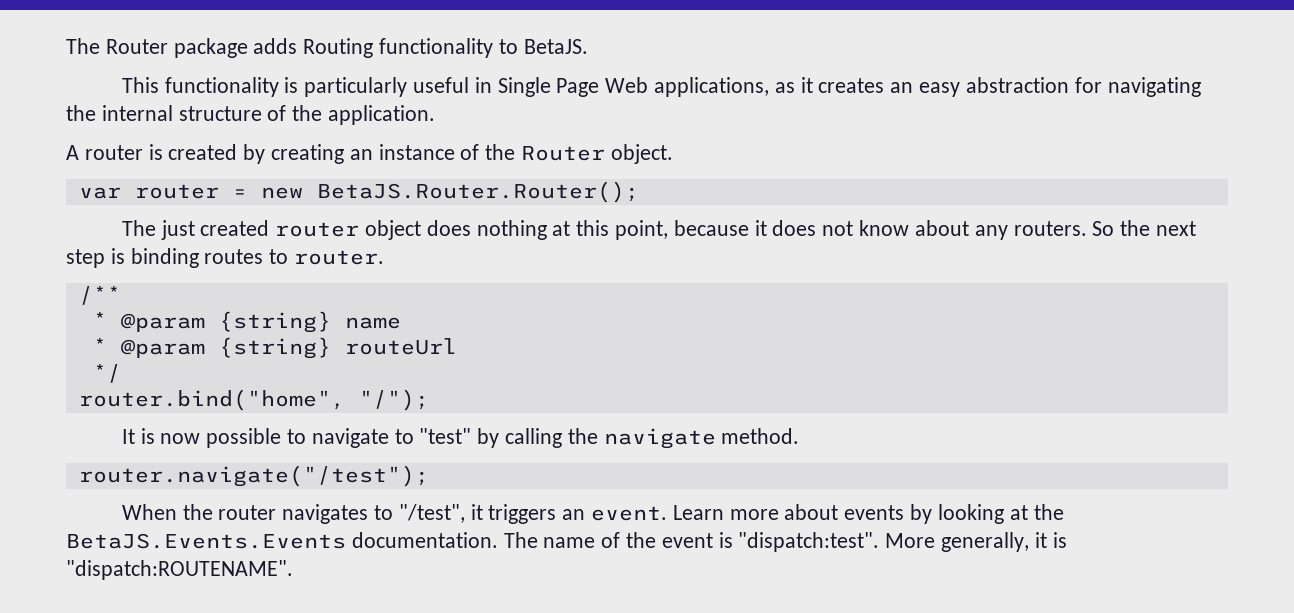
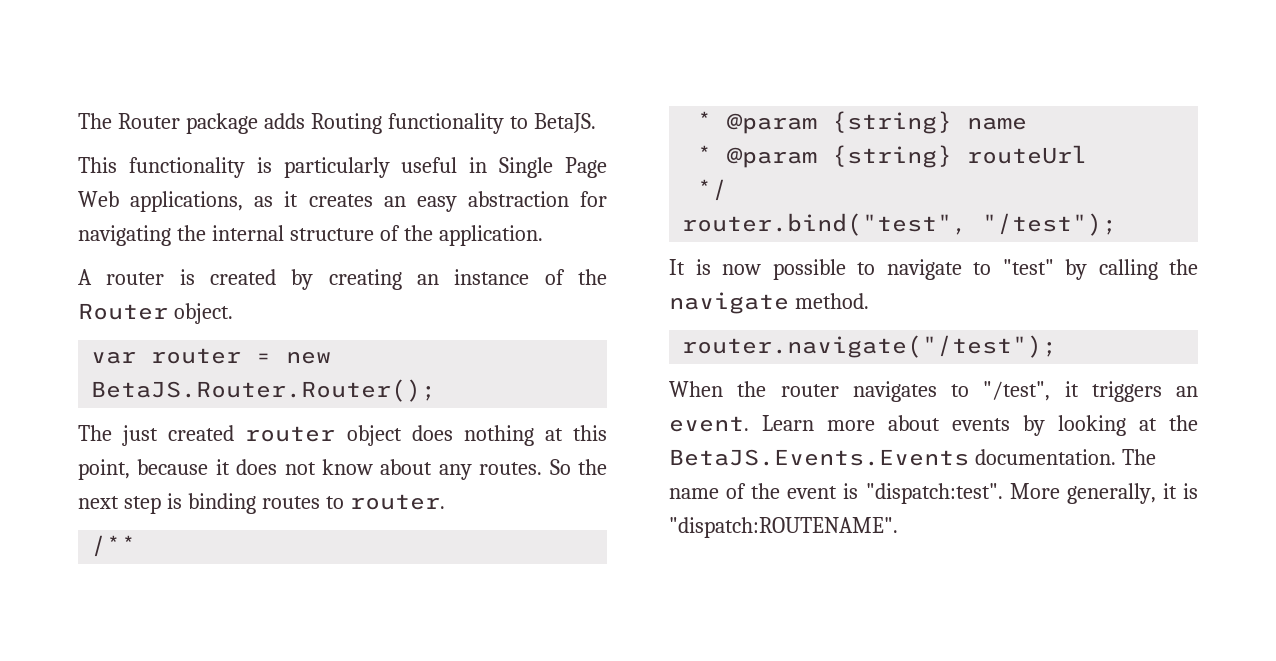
- The just created router object does nothing at this point, because it does not know about any routers.
+ The just created router object does nothing at this point, because it does not know about any routes.
- router.bind("home", "/");
+ router.bind("test", "/test");

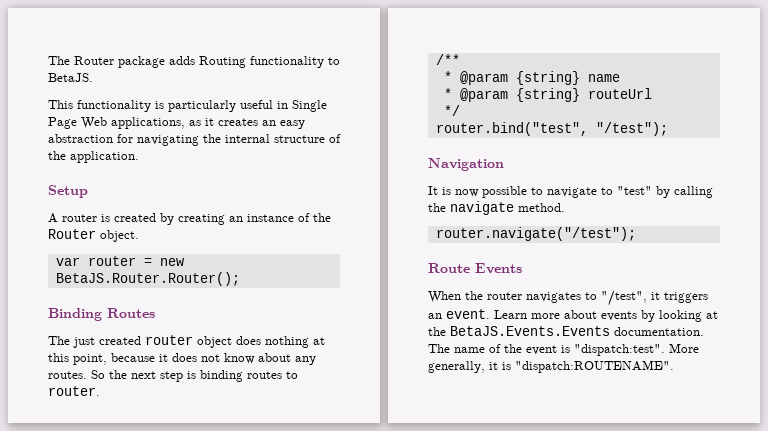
+ Setup
+ Binding Routes
+ Navigation
+ Route Events

